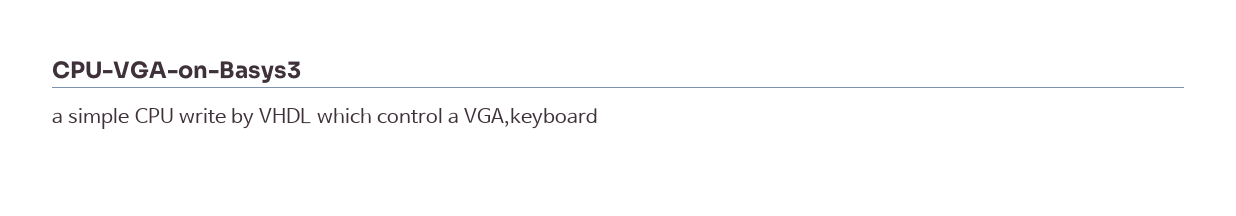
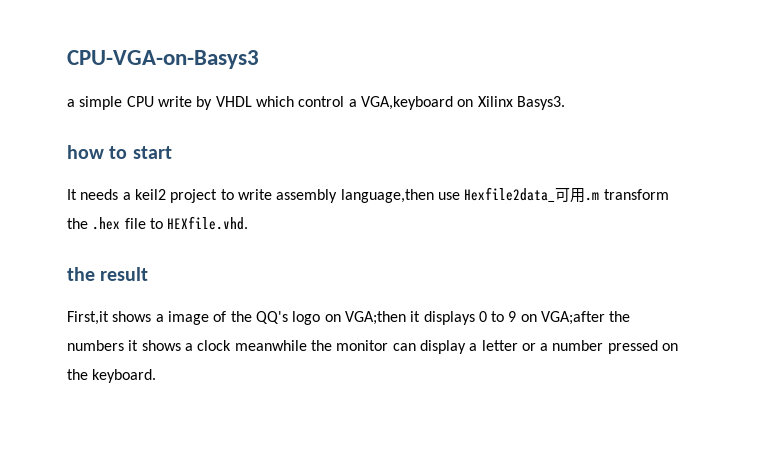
- a simple CPU write by VHDL which control a VGA,keyboard
+ a simple CPU write by VHDL which control a VGA,keyboard on Xilinx Basys3.
+ how to start
+ It needs a keil2 project to write assembly language,then use Hexfile2data_可用.m transform the .hex file to HEXfile.vhd.
+ the result
+ First,it shows a image of the QQ's logo on VGA;then it displays 0 to 9 on VGA;after the numbers it shows a clock meanwhile the monitor can display a letter or a number pressed on the keyboard.

